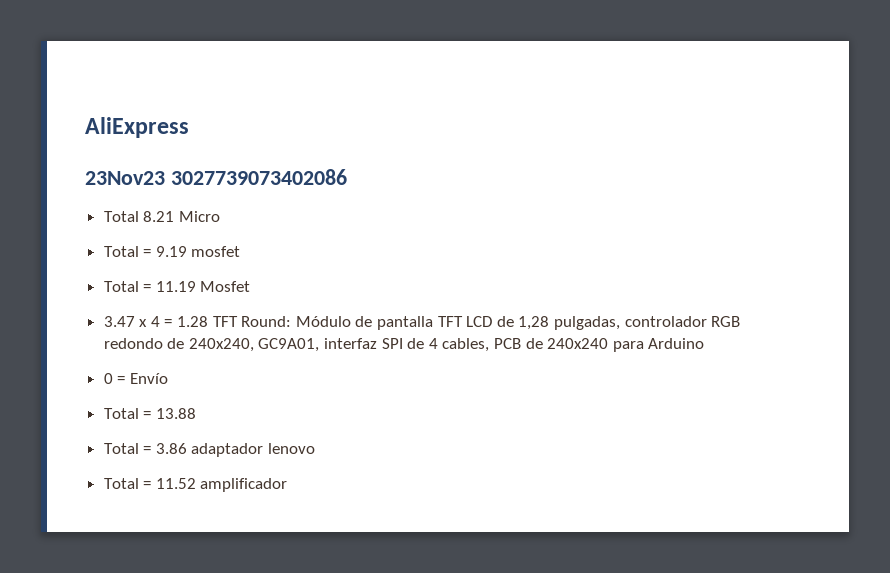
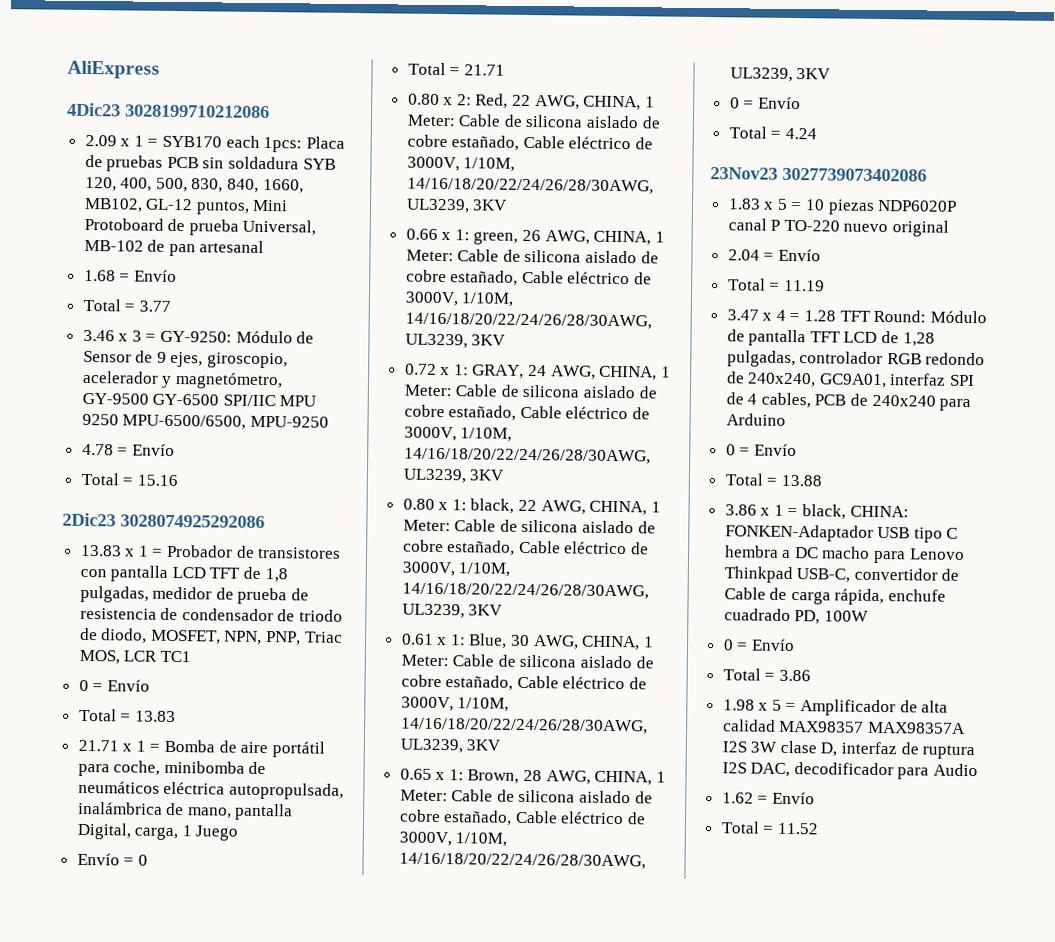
+ 4Dic23 3028199710212086
+ 2.09 x 1 = SYB170 each 1pcs: Placa de pruebas PCB sin soldadura SYB 120, 400, 500, 830, 840, 1660, MB102, GL-12 puntos, Mini Protoboard de prueba Universal, MB-102 de pan artesanal
+ 1.68 = Envío
+ Total = 3.77
+ 3.46 x 3 = GY-9250: Módulo de Sensor de 9 ejes, giroscopio, acelerador y magnetómetro, GY-9500 GY-6500 SPI/IIC MPU 9250 MPU-6500/6500, MPU-9250
+ 4.78 = Envío
+ Total = 15.16
+ 2Dic23 3028074925292086
+ 13.83 x 1 = Probador de transistores con pantalla LCD TFT de 1,8 pulgadas, medidor de prueba de resistencia de condensador de triodo de diodo, MOSFET, NPN, PNP, Triac MOS, LCR TC1
+ 0 = Envío
+ Total = 13.83
+ 21.71 x 1 = Bomba de aire portátil para coche, minibomba de neumáticos eléctrica autopropulsada, inalámbrica de mano, pantalla Digital, carga, 1 Juego
+ Envío = 0
+ Total = 21.71
+ 0.80 x 2: Red, 22 AWG, CHINA, 1 Meter: Cable de silicona aislado de cobre estañado, Cable eléctrico de 3000V, 1/10M, 14/16/18/20/22/24/26/28/30AWG, UL3239, 3KV
+ 0.66 x 1: green, 26 AWG, CHINA, 1 Meter: Cable de silicona aislado de cobre estañado, Cable eléctrico de 3000V, 1/10M, 14/16/18/20/22/24/26/28/30AWG, UL3239, 3KV
+ 0.72 x 1: GRAY, 24 AWG, CHINA, 1 Meter: Cable de silicona aislado de cobre estañado, Cable eléctrico de 3000V, 1/10M, 14/16/18/20/22/24/26/28/30AWG, UL3239, 3KV
+ 0.80 x 1: black, 22 AWG, CHINA, 1 Meter: Cable de silicona aislado de cobre estañado, Cable eléctrico de 3000V, 1/10M, 14/16/18/20/22/24/26/28/30AWG, UL3239, 3KV
+ 0.61 x 1: Blue, 30 AWG, CHINA, 1 Meter: Cable de silicona aislado de cobre estañado, Cable eléctrico de 3000V, 1/10M, 14/16/18/20/22/24/26/28/30AWG, UL3239, 3KV
+ 0.65 x 1: Brown, 28 AWG, CHINA, 1 Meter: Cable de silicona aislado de cobre estañado, Cable eléctrico de 3000V, 1/10M, 14/16/18/20/22/24/26/28/30AWG, UL3239, 3KV
+ 0 = Envío
+ Total = 4.24
  23Nov23 3027739073402086
- Total 8.21 Micro
- Total = 9.19 mosfet
+ 1.83 x 5 = 10 piezas NDP6020P canal P TO-220 nuevo original
+ 2.04 = Envío
- Total = 11.19 Mosfet
+ Total = 11.19
- Total = 3.86 adaptador lenovo
+ 3.86 x 1 = black, CHINA: FONKEN-Adaptador USB tipo C hembra a DC macho para Lenovo Thinkpad USB-C, convertidor de Cable de carga rápida, enchufe cuadrado PD, 100W
+ 0 = Envío
+ Total = 3.86
+ 1.98 x 5 = Amplificador de alta calidad MAX98357 MAX98357A I2S 3W clase D, interfaz de ruptura I2S DAC, decodificador para Audio
+ 1.62 = Envío
- Total = 11.52 amplificador
+ Total = 11.52

